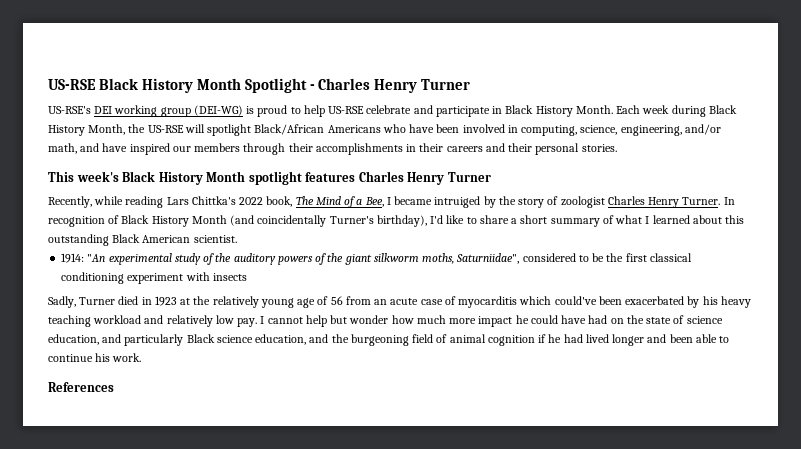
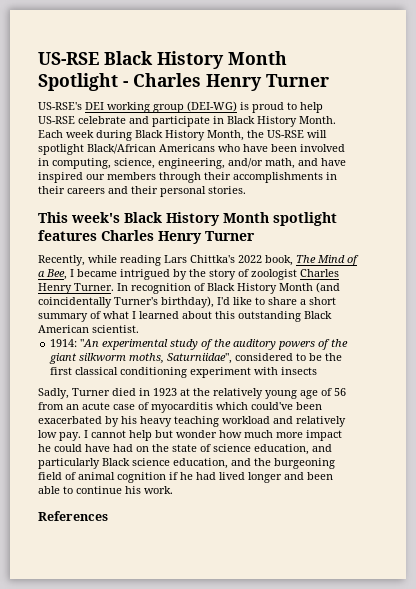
- Recently, while reading Lars Chittka's 2022 book, The Mind of a Bee, I became intruiged by the story of zoologist Charles Henry Turner.
+ Recently, while reading Lars Chittka's 2022 book, The Mind of a Bee, I became intrigued by the story of zoologist Charles Henry Turner.

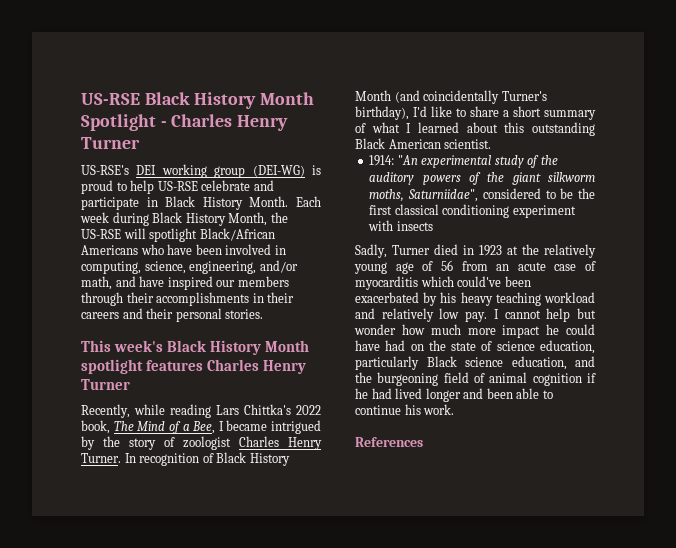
- I cannot help but wonder how much more impact he could have had on the state of science education, and particularly Black science education, and the burgeoning field of animal cognition if he had lived longer and been able to continue his work.
+ I cannot help but wonder how much more impact he could have had on the state of science education, particularly Black science education, and the burgeoning field of animal cognition if he had lived longer and been able to continue his work.

